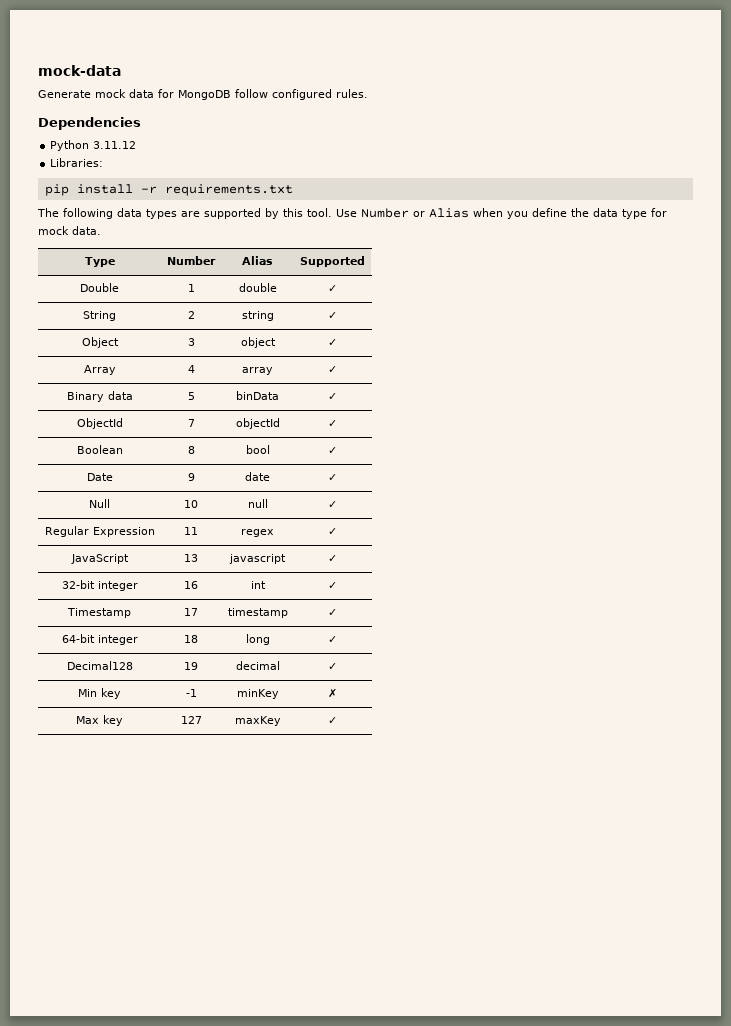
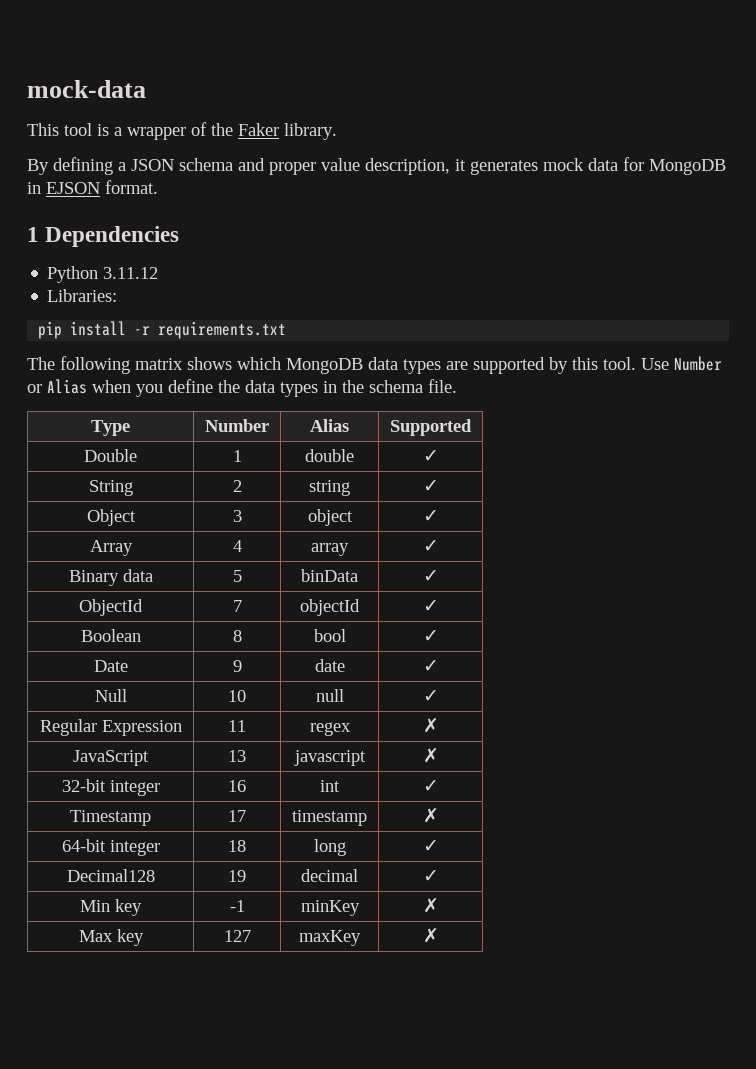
- Generate mock data for MongoDB follow configured rules.
- Dependencies
+ This tool is a wrapper of the Faker library.
+ By defining a JSON schema and proper value description, it generates mock data for MongoDB in EJSON format.
+ 1 Dependencies
- The following data types are supported by this tool.
+ The following matrix shows which MongoDB data types are supported by this tool.
- Use Number or Alias when you define the data type for mock data.
+ Use Number or Alias when you define the data types in the schema file.
- Regular Expression | 11 | regex | ✓
+ Regular Expression | 11 | regex | ✗
- JavaScript | 13 | javascript | ✓
+ JavaScript | 13 | javascript | ✗
- Timestamp | 17 | timestamp | ✓
+ Timestamp | 17 | timestamp | ✗
- Max key | 127 | maxKey | ✓
+ Max key | 127 | maxKey | ✗

